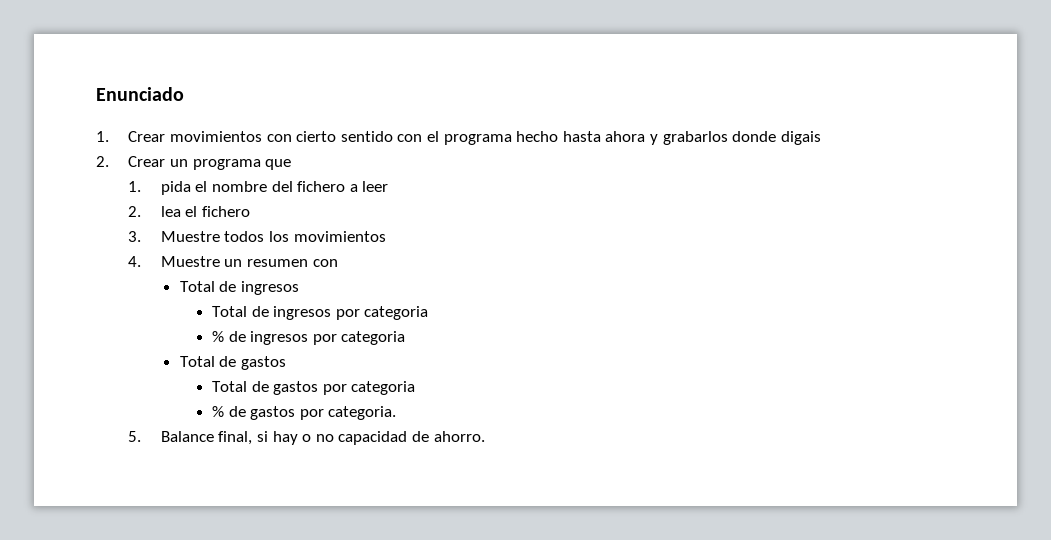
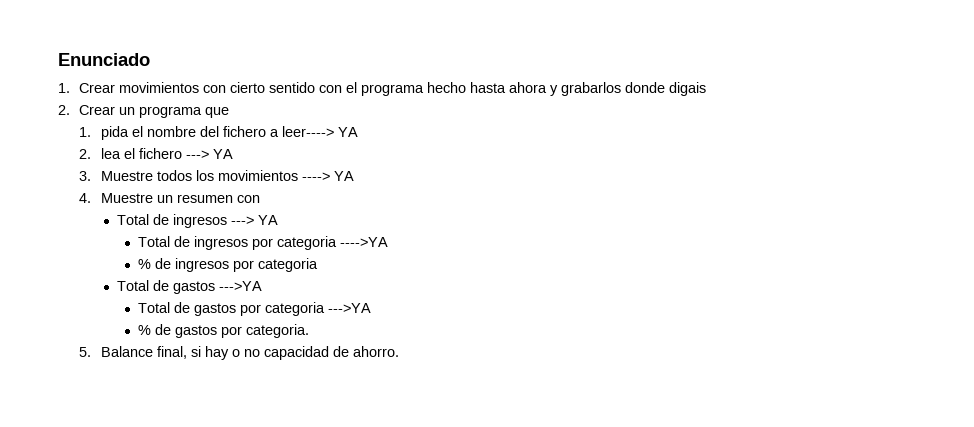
- 1. pida el nombre del fichero a leer
+ 1. pida el nombre del fichero a leer----> YA
- 2. lea el fichero
+ 2. lea el fichero ---> YA
- 3. Muestre todos los movimientos
+ 3. Muestre todos los movimientos ----> YA
  4. Muestre un resumen con
- Total de ingresos
+ Total de ingresos ---> YA
- Total de ingresos por categoria
+ Total de ingresos por categoria ---->YA
  % de ingresos por categoria
- Total de gastos
+ Total de gastos --->YA
- Total de gastos por categoria
+ Total de gastos por categoria --->YA

